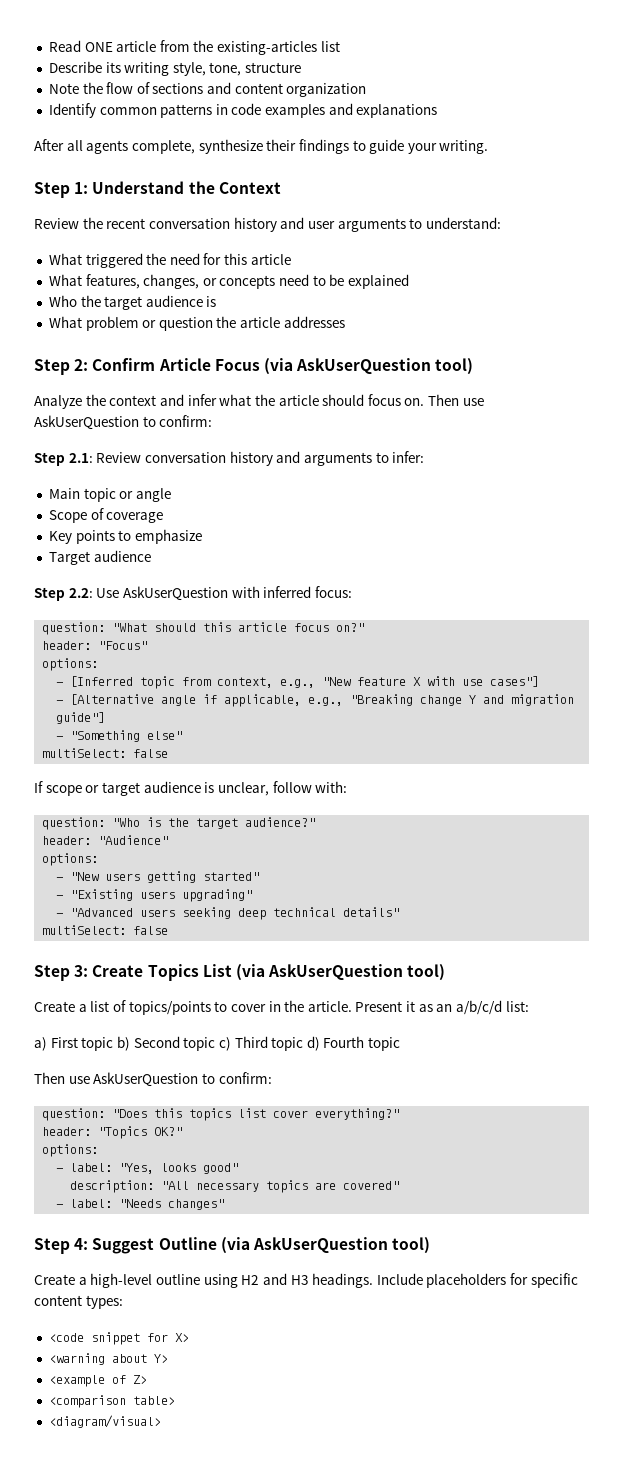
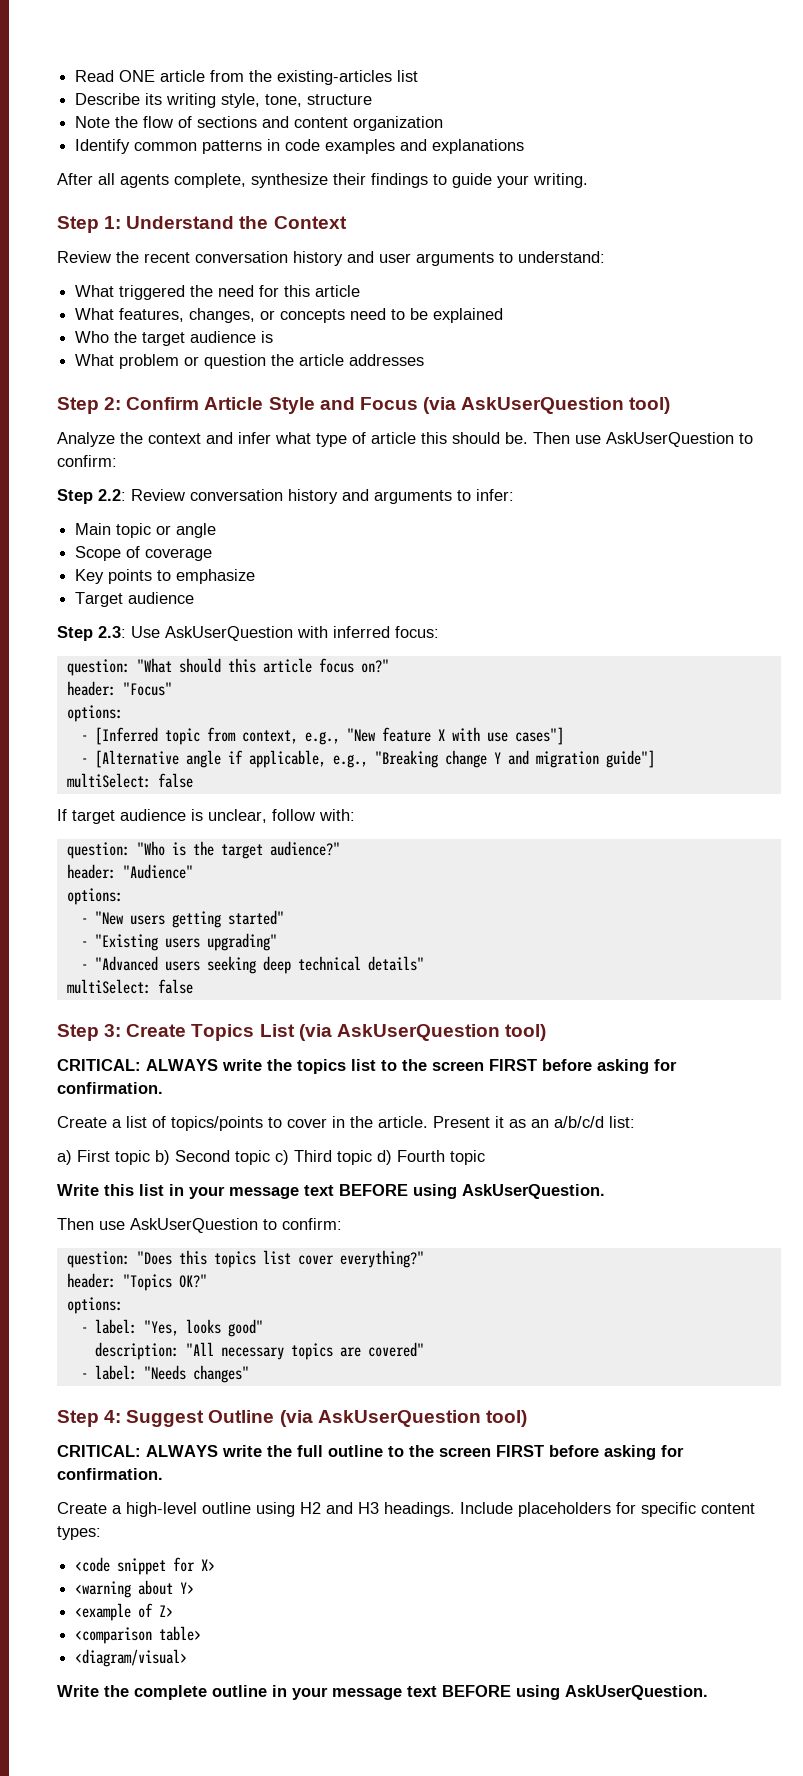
- Step 2: Confirm Article Focus (via AskUserQuestion tool)
+ Step 2: Confirm Article Style and Focus (via AskUserQuestion tool)
- Analyze the context and infer what the article should focus on.
+ Analyze the context and infer what type of article this should be.
- Step 2.1: Review conversation history and arguments to infer:
+ Step 2.2: Review conversation history and arguments to infer:
- Step 2.2: Use AskUserQuestion with inferred focus:
+ Step 2.3: Use AskUserQuestion with inferred focus:
- - "Something else"
- If scope or target audience is unclear, follow with:
+ If target audience is unclear, follow with:
+ CRITICAL: ALWAYS write the topics list to the screen FIRST before asking for confirmation.
+ Write this list in your message text BEFORE using AskUserQuestion.
+ CRITICAL: ALWAYS write the full outline to the screen FIRST before asking for confirmation.
+ Write the complete outline in your message text BEFORE using AskUserQuestion.

